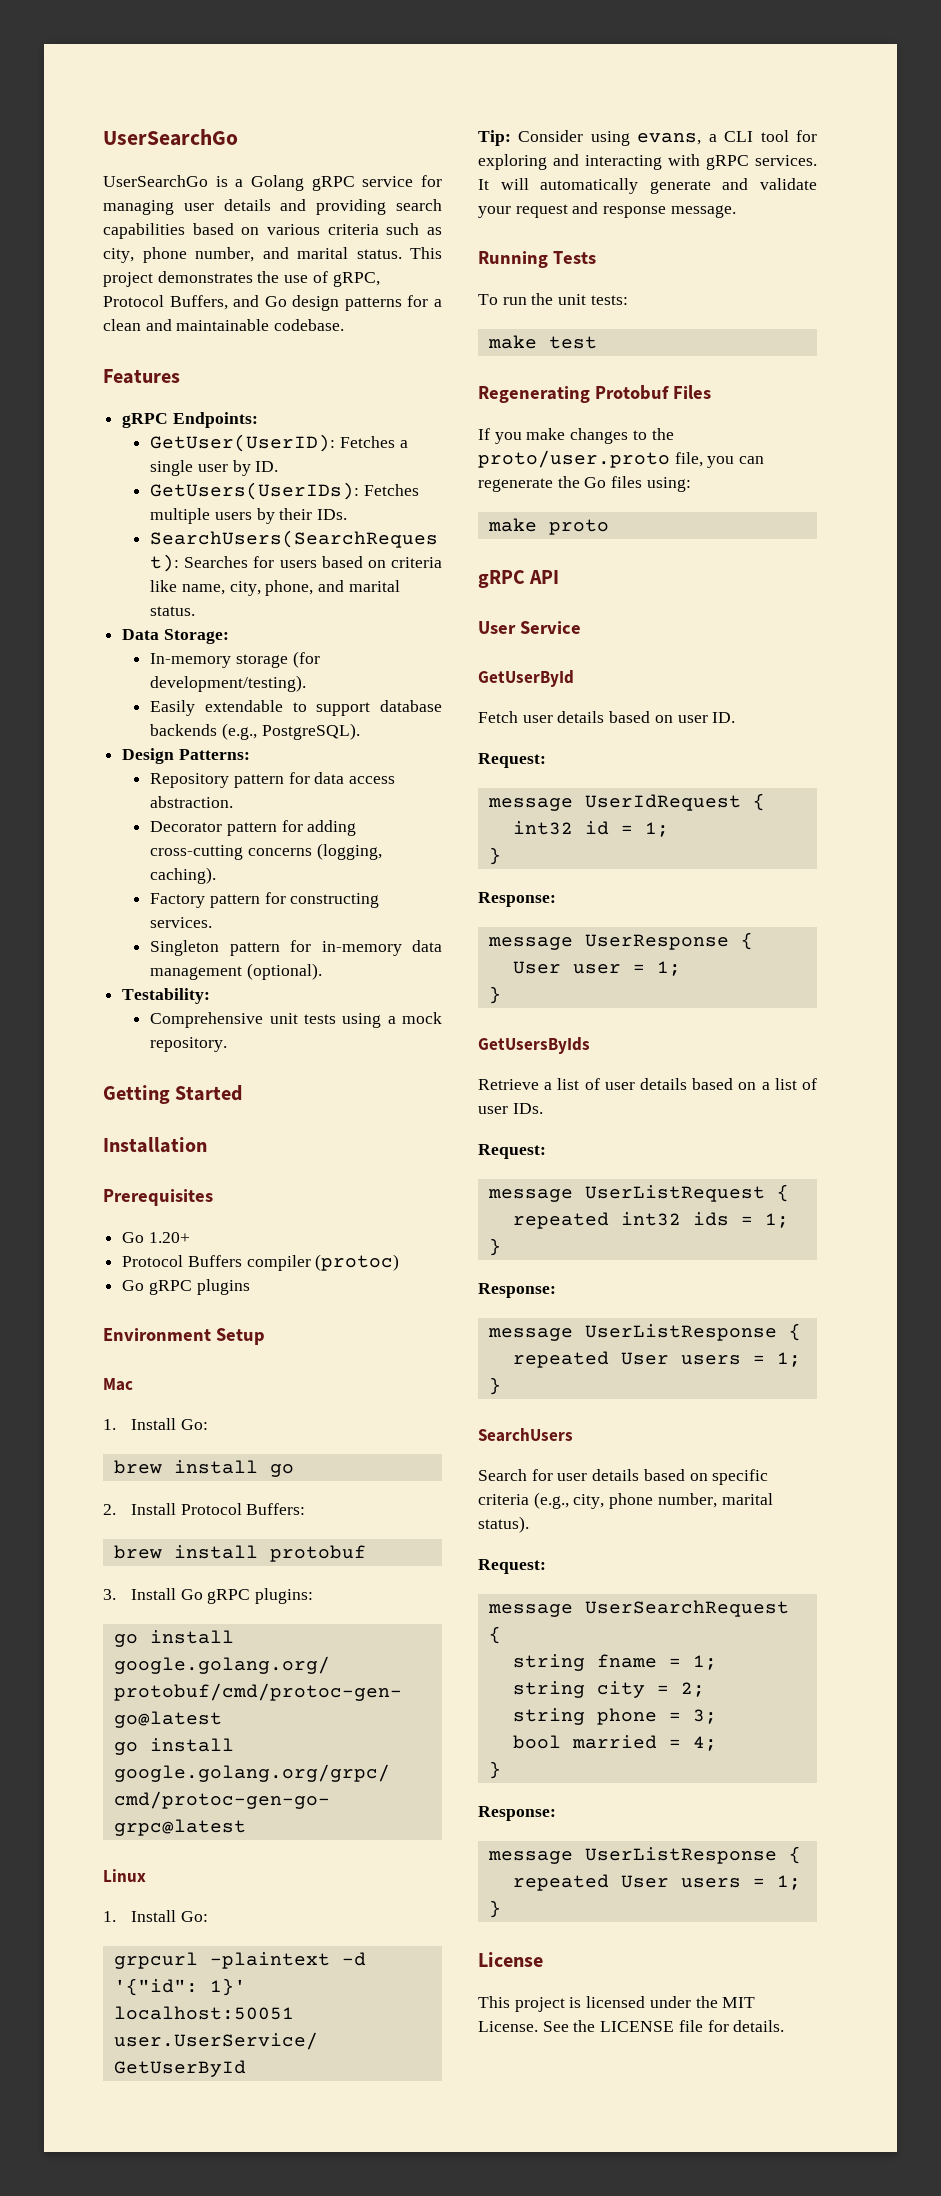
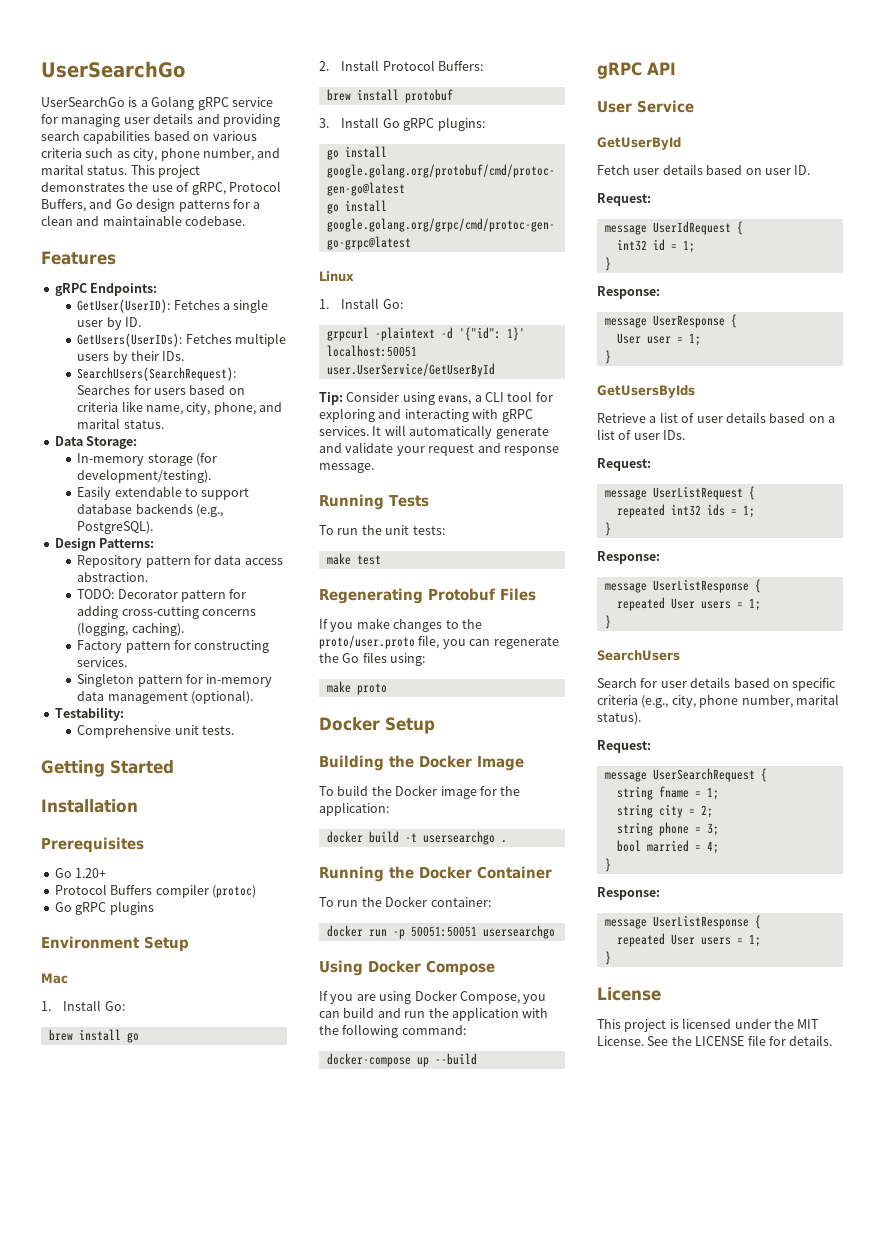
- Decorator pattern for adding cross-cutting concerns (logging, caching).
+ TODO: Decorator pattern for adding cross-cutting concerns (logging, caching).
- Comprehensive unit tests using a mock repository.
+ Comprehensive unit tests.
+ Docker Setup
+ Building the Docker Image
+ To build the Docker image for the application:
+ docker build -t usersearchgo .
+ Running the Docker Container
+ To run the Docker container:
+ docker run -p 50051:50051 usersearchgo
+ Using Docker Compose
+ If you are using Docker Compose, you can build and run the application with the following command:
+ docker-compose up --build

